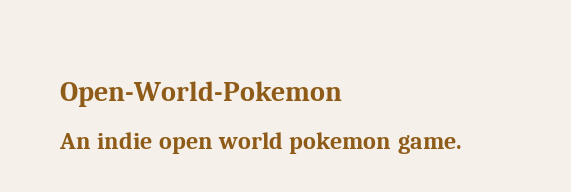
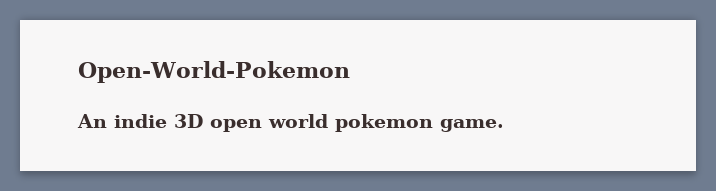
- An indie open world pokemon game.
+ An indie 3D open world pokemon game.

